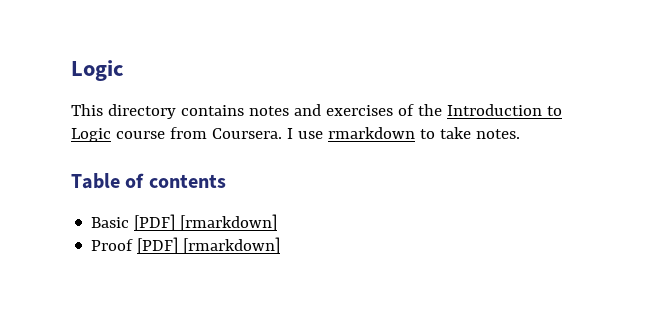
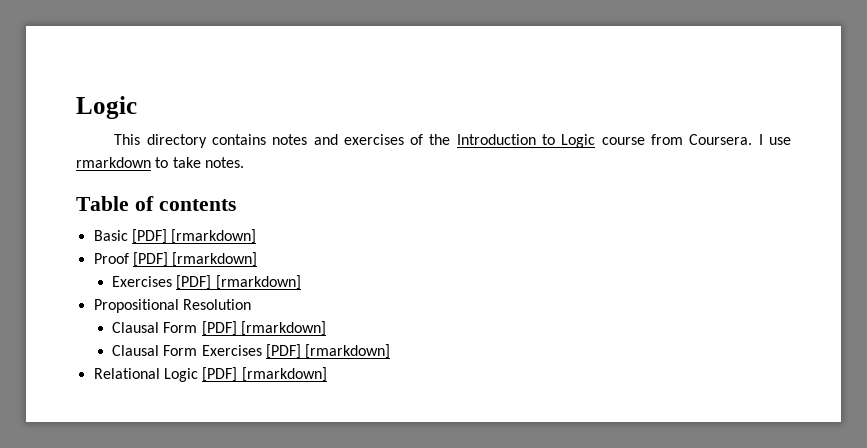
  Proof [PDF] [rmarkdown]
+ Exercises [PDF] [rmarkdown]
+ Propositional Resolution
+ Clausal Form [PDF] [rmarkdown]
+ Clausal Form Exercises [PDF] [rmarkdown]
+ Relational Logic [PDF] [rmarkdown]

